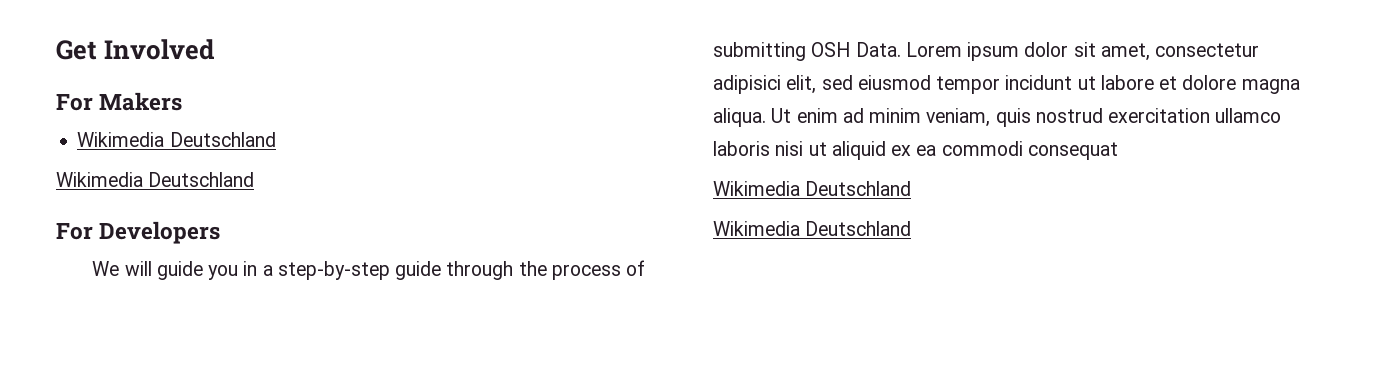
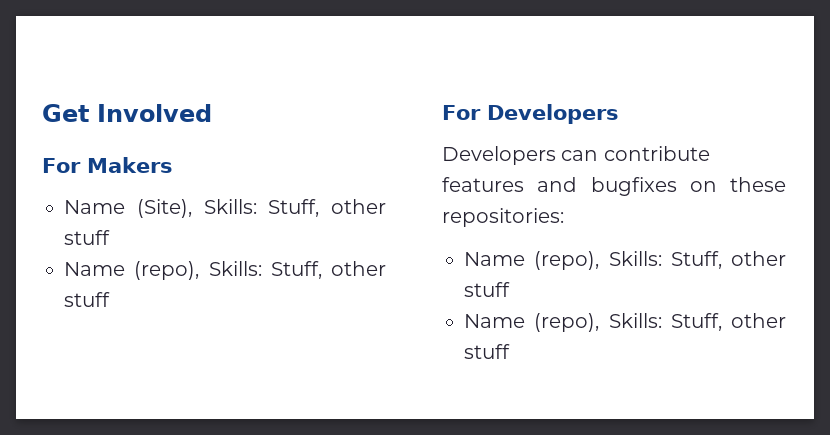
  For Makers
- Wikimedia Deutschland
- Wikimedia Deutschland
+ Name (Site), Skills: Stuff, other stuff
+ Name (repo), Skills: Stuff, other stuff
  For Developers
- We will guide you in a step-by-step guide through the process of submitting OSH Data. Lorem ipsum dolor sit amet, consectetur adipisici elit, sed eiusmod tempor incidunt ut labore et dolore magna aliqua. Ut enim ad minim veniam, quis nostrud exercitation ullamco laboris nisi ut aliquid ex ea commodi consequat
- Wikimedia Deutschland
- Wikimedia Deutschland
+ Developers can contribute features and bugfixes on these repositories:
+ Name (repo), Skills: Stuff, other stuff
+ Name (repo), Skills: Stuff, other stuff

